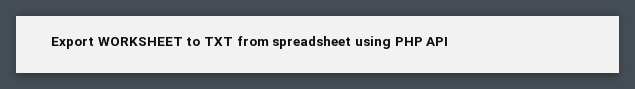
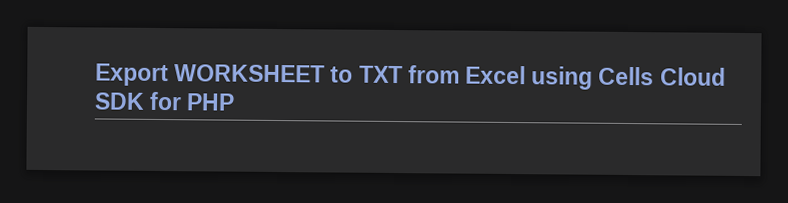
- Export WORKSHEET to TXT from spreadsheet using PHP API
+ Export WORKSHEET to TXT from Excel using Cells Cloud SDK for PHP

